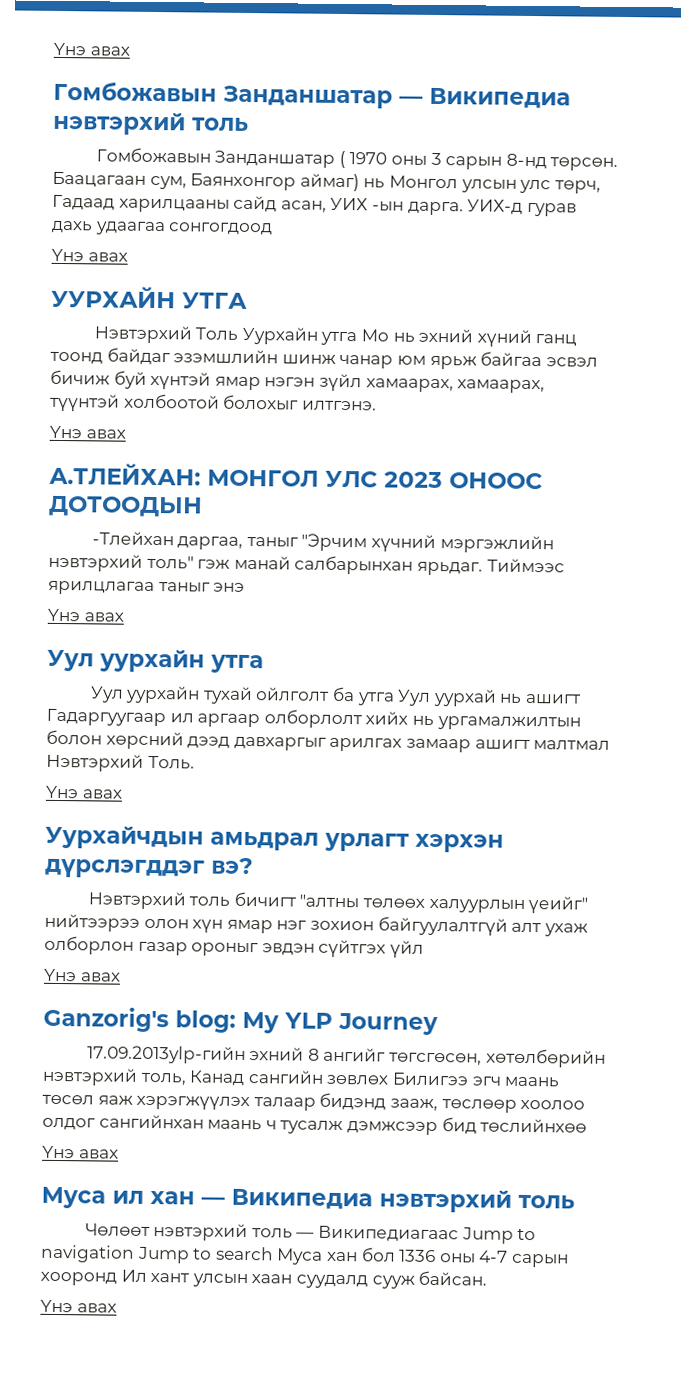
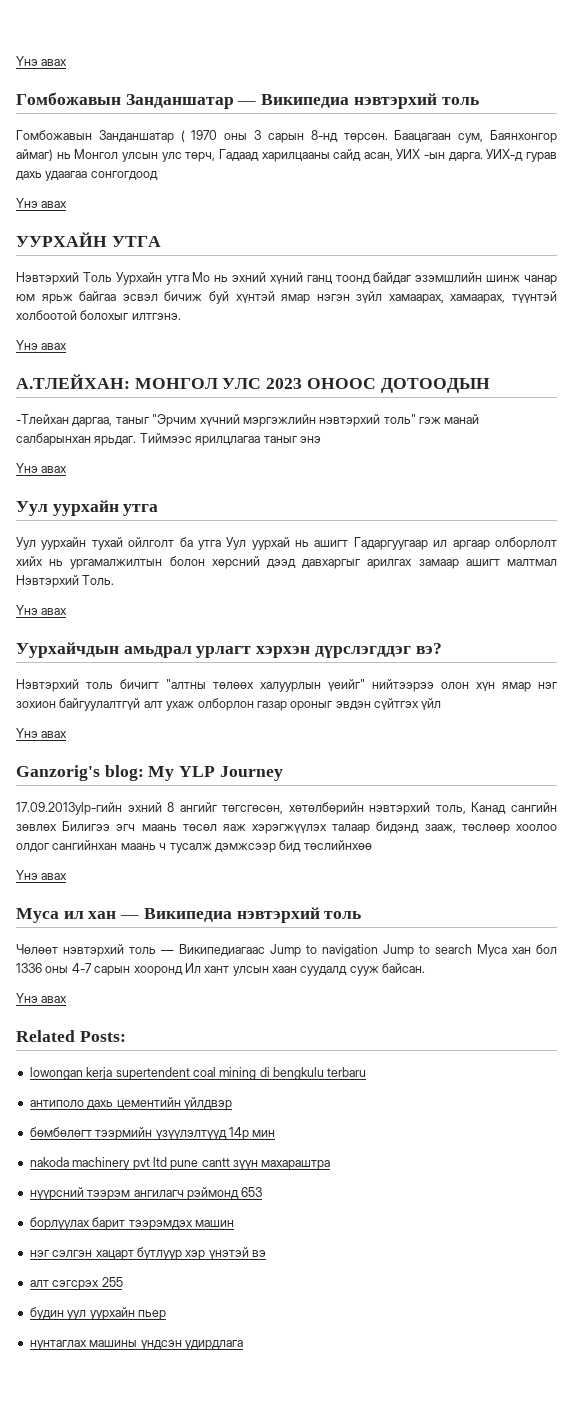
+ Related Posts:
+ lowongan kerja supertendent coal mining di bengkulu terbaru
+ антиполо дахь цементийн үйлдвэр
+ бөмбөлөгт тээрмийн үзүүлэлтүүд 14р мин
+ nakoda machinery pvt ltd pune cantt зүүн махараштра
+ нүүрсний тээрэм ангилагч рэймонд 653
+ борлуулах барит тээрэмдэх машин
+ нэг сэлгэн хацарт бутлуур хэр үнэтэй вэ
+ алт сэгсрэх 255
+ будин уул уурхайн пьер
+ нунтаглах машины үндсэн удирдлага

